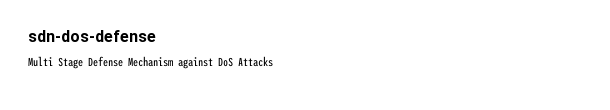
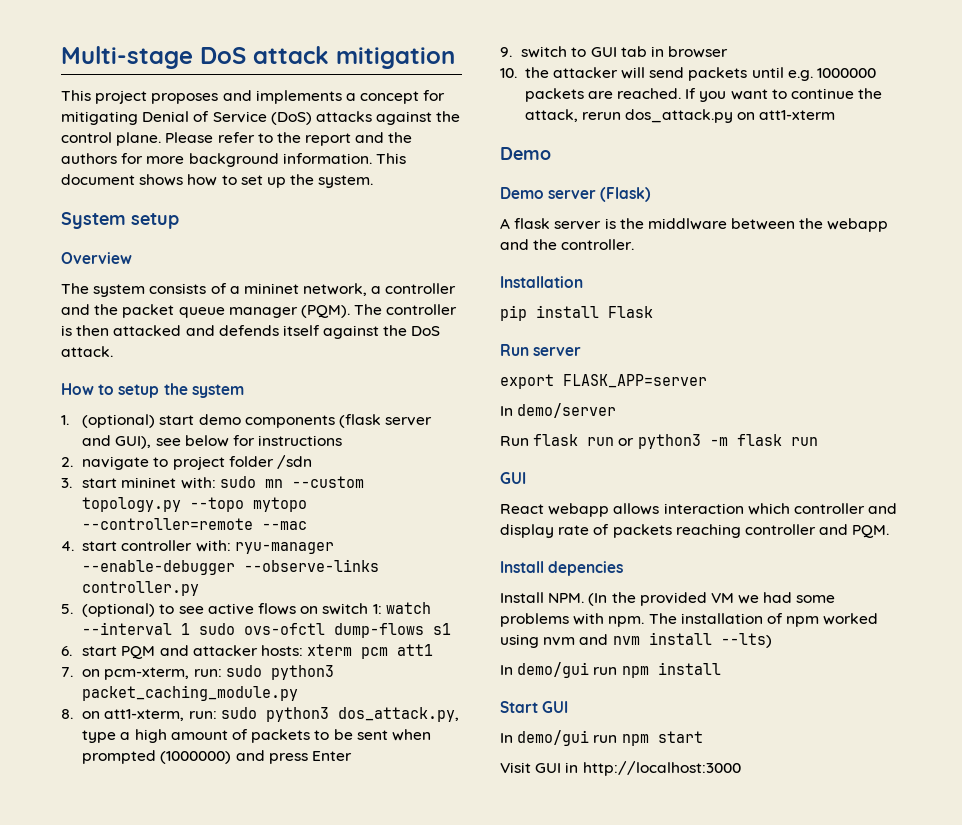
- sdn-dos-defense
- Multi Stage Defense Mechanism against DoS Attacks
+ Multi-stage DoS attack mitigation
+ This project proposes and implements a concept for mitigating Denial of Service (DoS) attacks against the control plane. Please refer to the report and the authors for more background information. This document shows how to set up the system.
+ System setup
+ Overview
+ The system consists of a mininet network, a controller and the packet queue manager (PQM). The controller is then attacked and defends itself against the DoS attack.
+ How to setup the system
+ 1. (optional) start demo components (flask server and GUI), see below for instructions
+ 2. navigate to project folder /sdn
+ 3. start mininet with: sudo mn --custom topology.py --topo mytopo --controller=remote --mac
+ 4. start controller with: ryu-manager --enable-debugger --observe-links controller.py
+ 5. (optional) to see active flows on switch 1: watch --interval 1 sudo ovs-ofctl dump-flows s1
+ 6. start PQM and attacker hosts: xterm pcm att1
+ 7. on pcm-xterm, run: sudo python3 packet_caching_module.py
+ 8. on att1-xterm, run: sudo python3 dos_attack.py, type a high amount of packets to be sent when prompted (1000000) and press Enter
+ 9. switch to GUI tab in browser
+ 10. the attacker will send packets until e.g. 1000000 packets are reached. If you want to continue the attack, rerun dos_attack.py on att1-xterm
+ Demo
+ Demo server (Flask)
+ A flask server is the middlware between the webapp and the controller.
+ Installation
+ pip install Flask
+ Run server
+ export FLASK_APP=server
+ In demo/server
+ Run flask run or python3 -m flask run
+ GUI
+ React webapp allows interaction which controller and display rate of packets reaching controller and PQM.
+ Install depencies
+ Install NPM. (In the provided VM we had some problems with npm. The installation of npm worked using nvm and nvm install --lts)
+ In demo/gui run npm install
+ Start GUI
+ In demo/gui run npm start
+ Visit GUI in http://localhost:3000

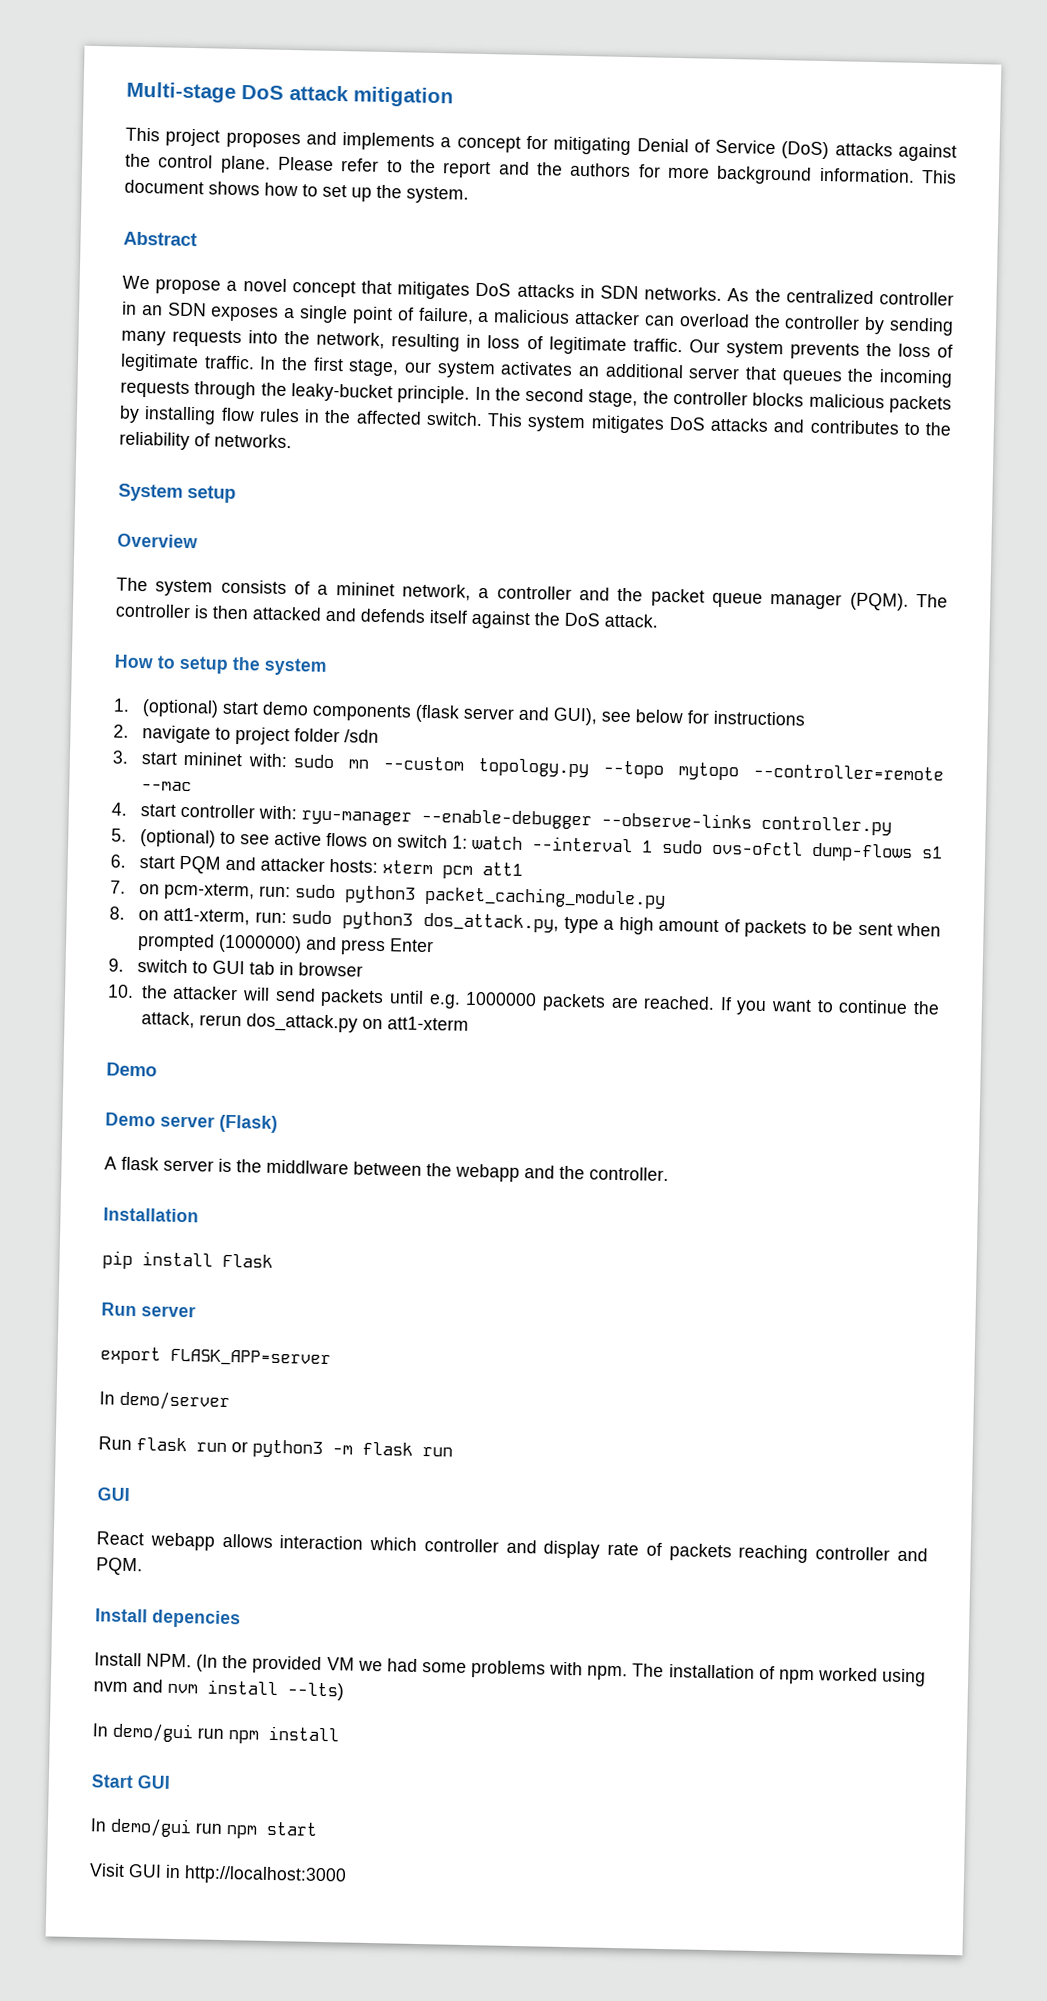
+ Abstract
+ We propose a novel concept that mitigates DoS attacks in SDN networks. As the centralized controller in an SDN exposes a single point of failure, a malicious attacker can overload the controller by sending many requests into the network, resulting in loss of legitimate traffic. Our system prevents the loss of legitimate traffic. In the first stage, our system activates an additional server that queues the incoming requests through the leaky-bucket principle. In the second stage, the controller blocks malicious packets by installing flow rules in the affected switch. This system mitigates DoS attacks and contributes to the reliability of networks.

